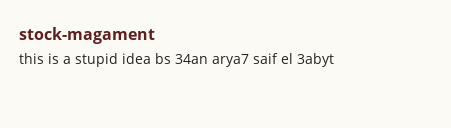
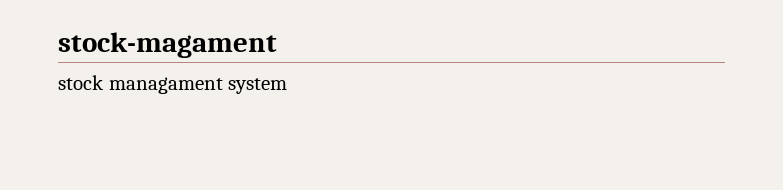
- this is a stupid idea bs 34an arya7 saif el 3abyt
+ stock managament system

